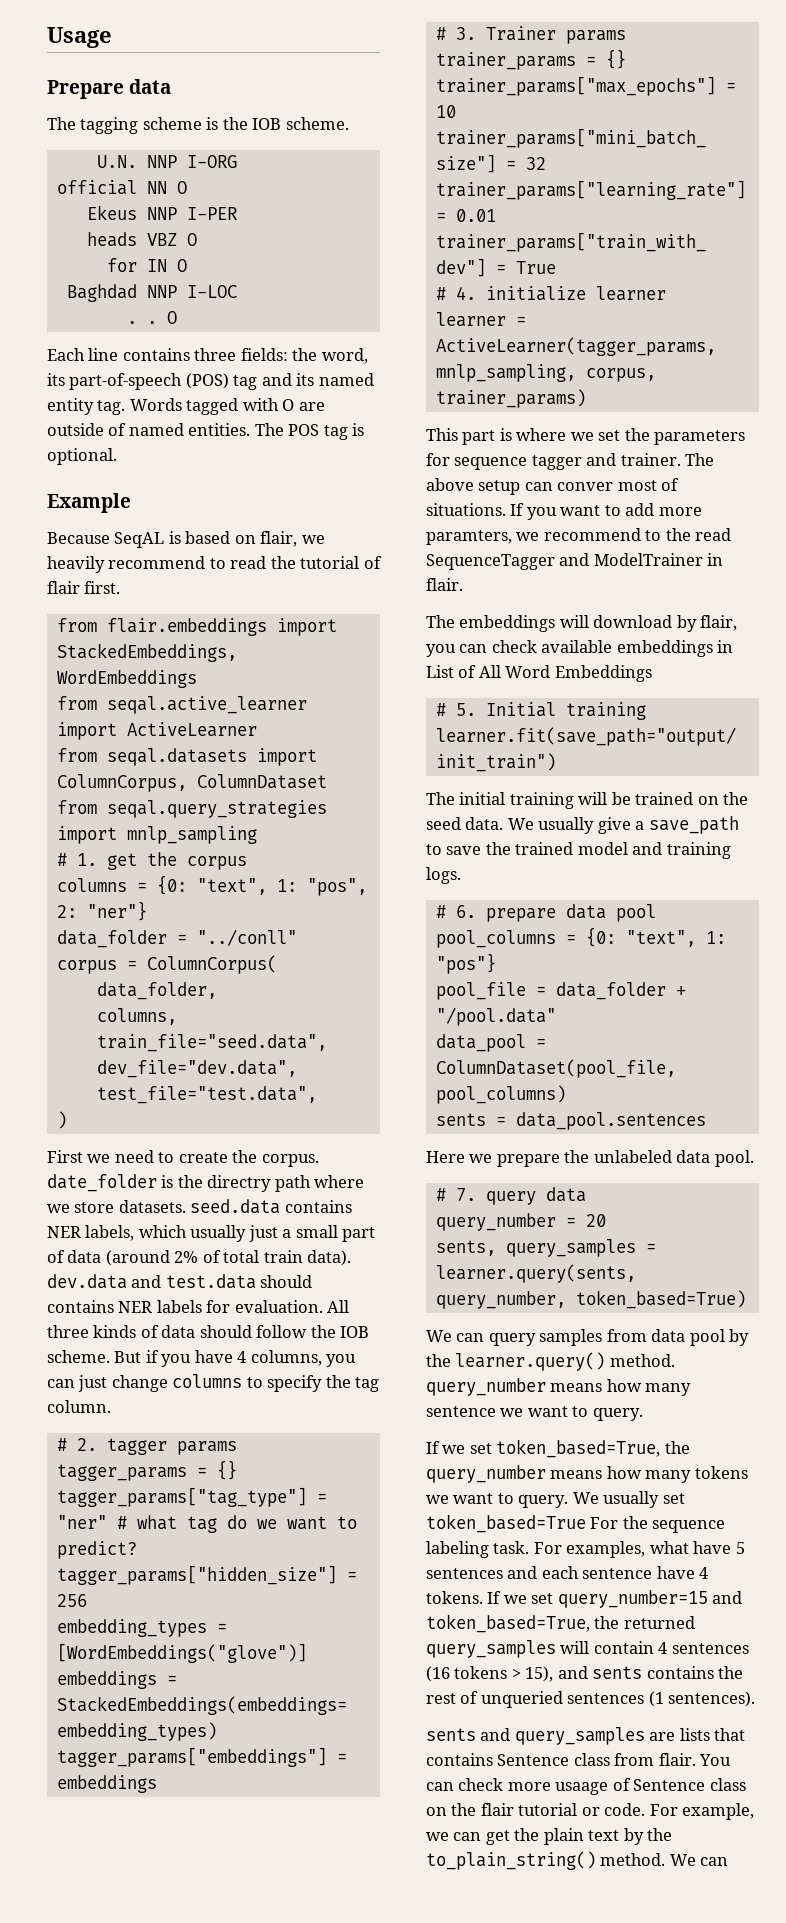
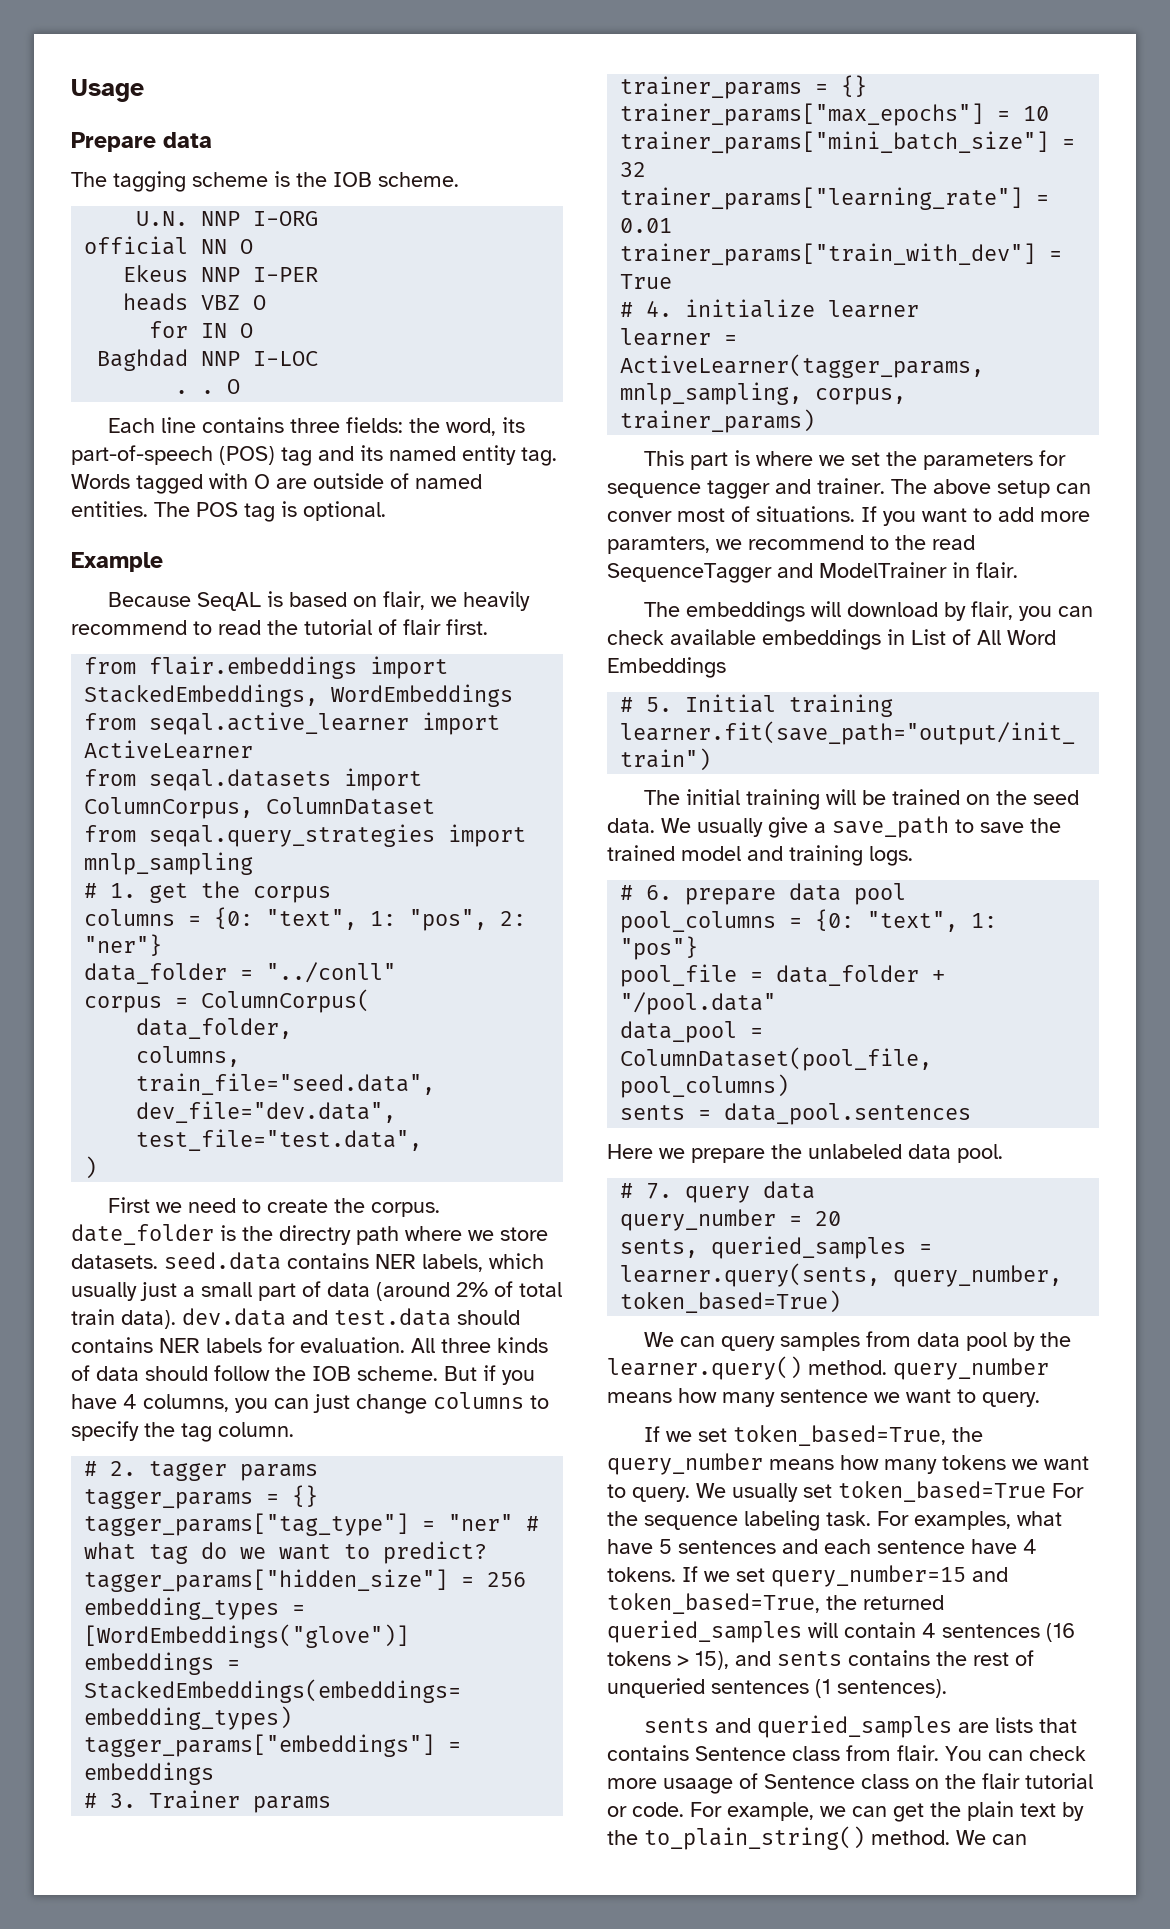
- sents, query_samples = learner.query(sents, query_number, token_based=True)
+ sents, queried_samples = learner.query(sents, query_number, token_based=True)
- If we set query_number=15 and token_based=True, the returned query_samples will contain 4 sentences (16 tokens > 15), and sents contains the rest of unqueried sentences (1 sentences).
+ If we set query_number=15 and token_based=True, the returned queried_samples will contain 4 sentences (16 tokens > 15), and sents contains the rest of unqueried sentences (1 sentences).
- sents and query_samples are lists that contains Sentence class from flair.
+ sents and queried_samples are lists that contains Sentence class from flair.

